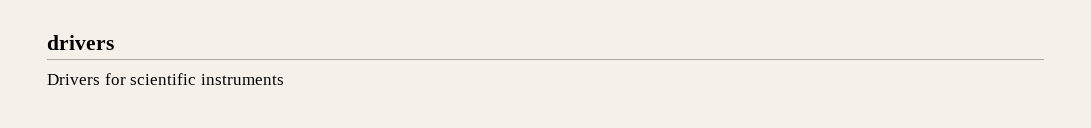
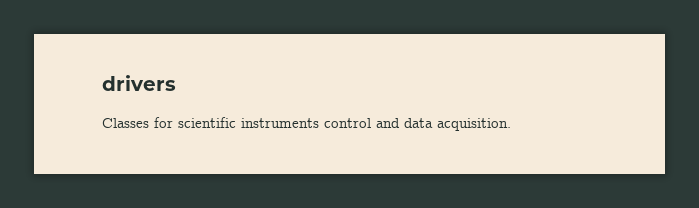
- Drivers for scientific instruments
+ Classes for scientific instruments control and data acquisition.

